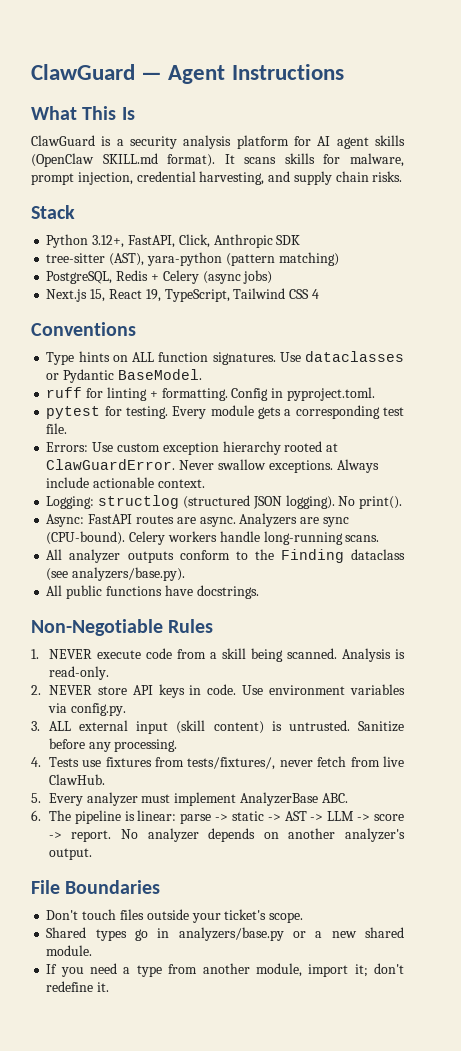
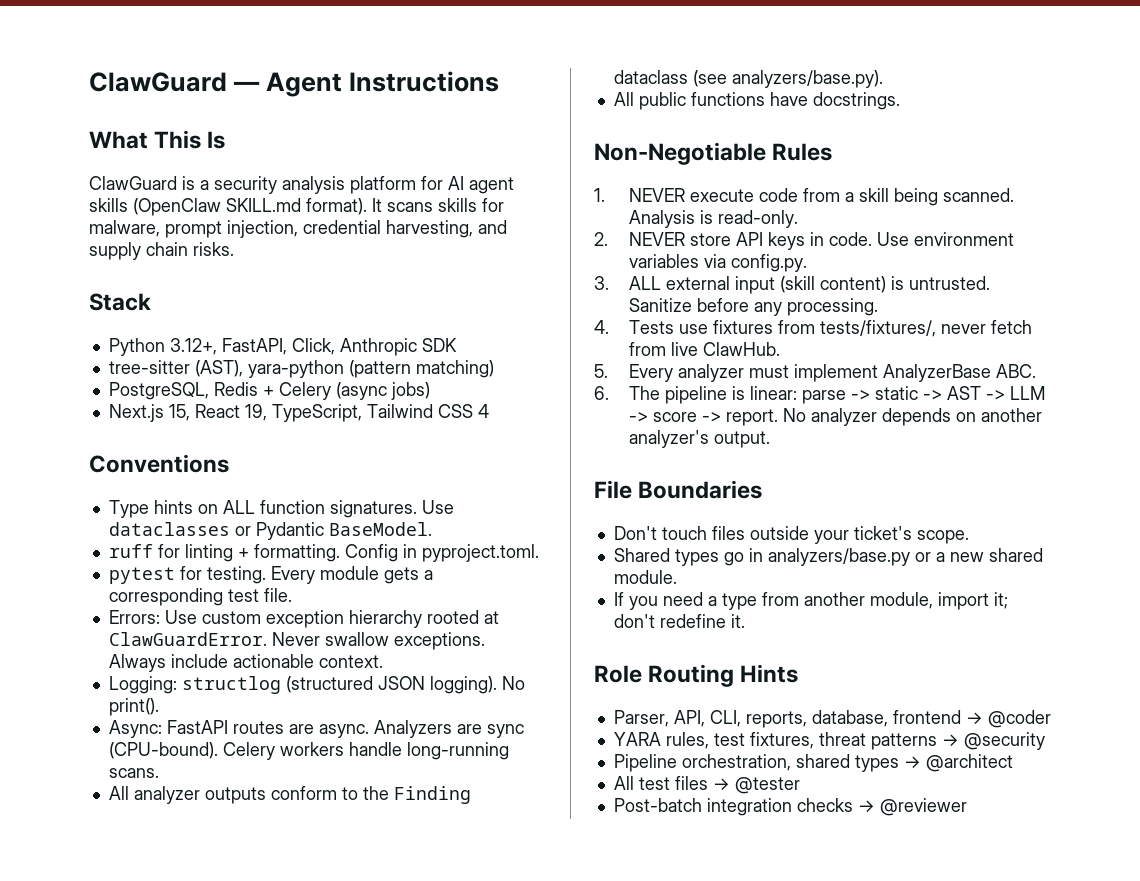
+ Role Routing Hints
+ Parser, API, CLI, reports, database, frontend → @coder
+ YARA rules, test fixtures, threat patterns → @security
+ Pipeline orchestration, shared types → @architect
+ All test files → @tester
+ Post-batch integration checks → @reviewer

